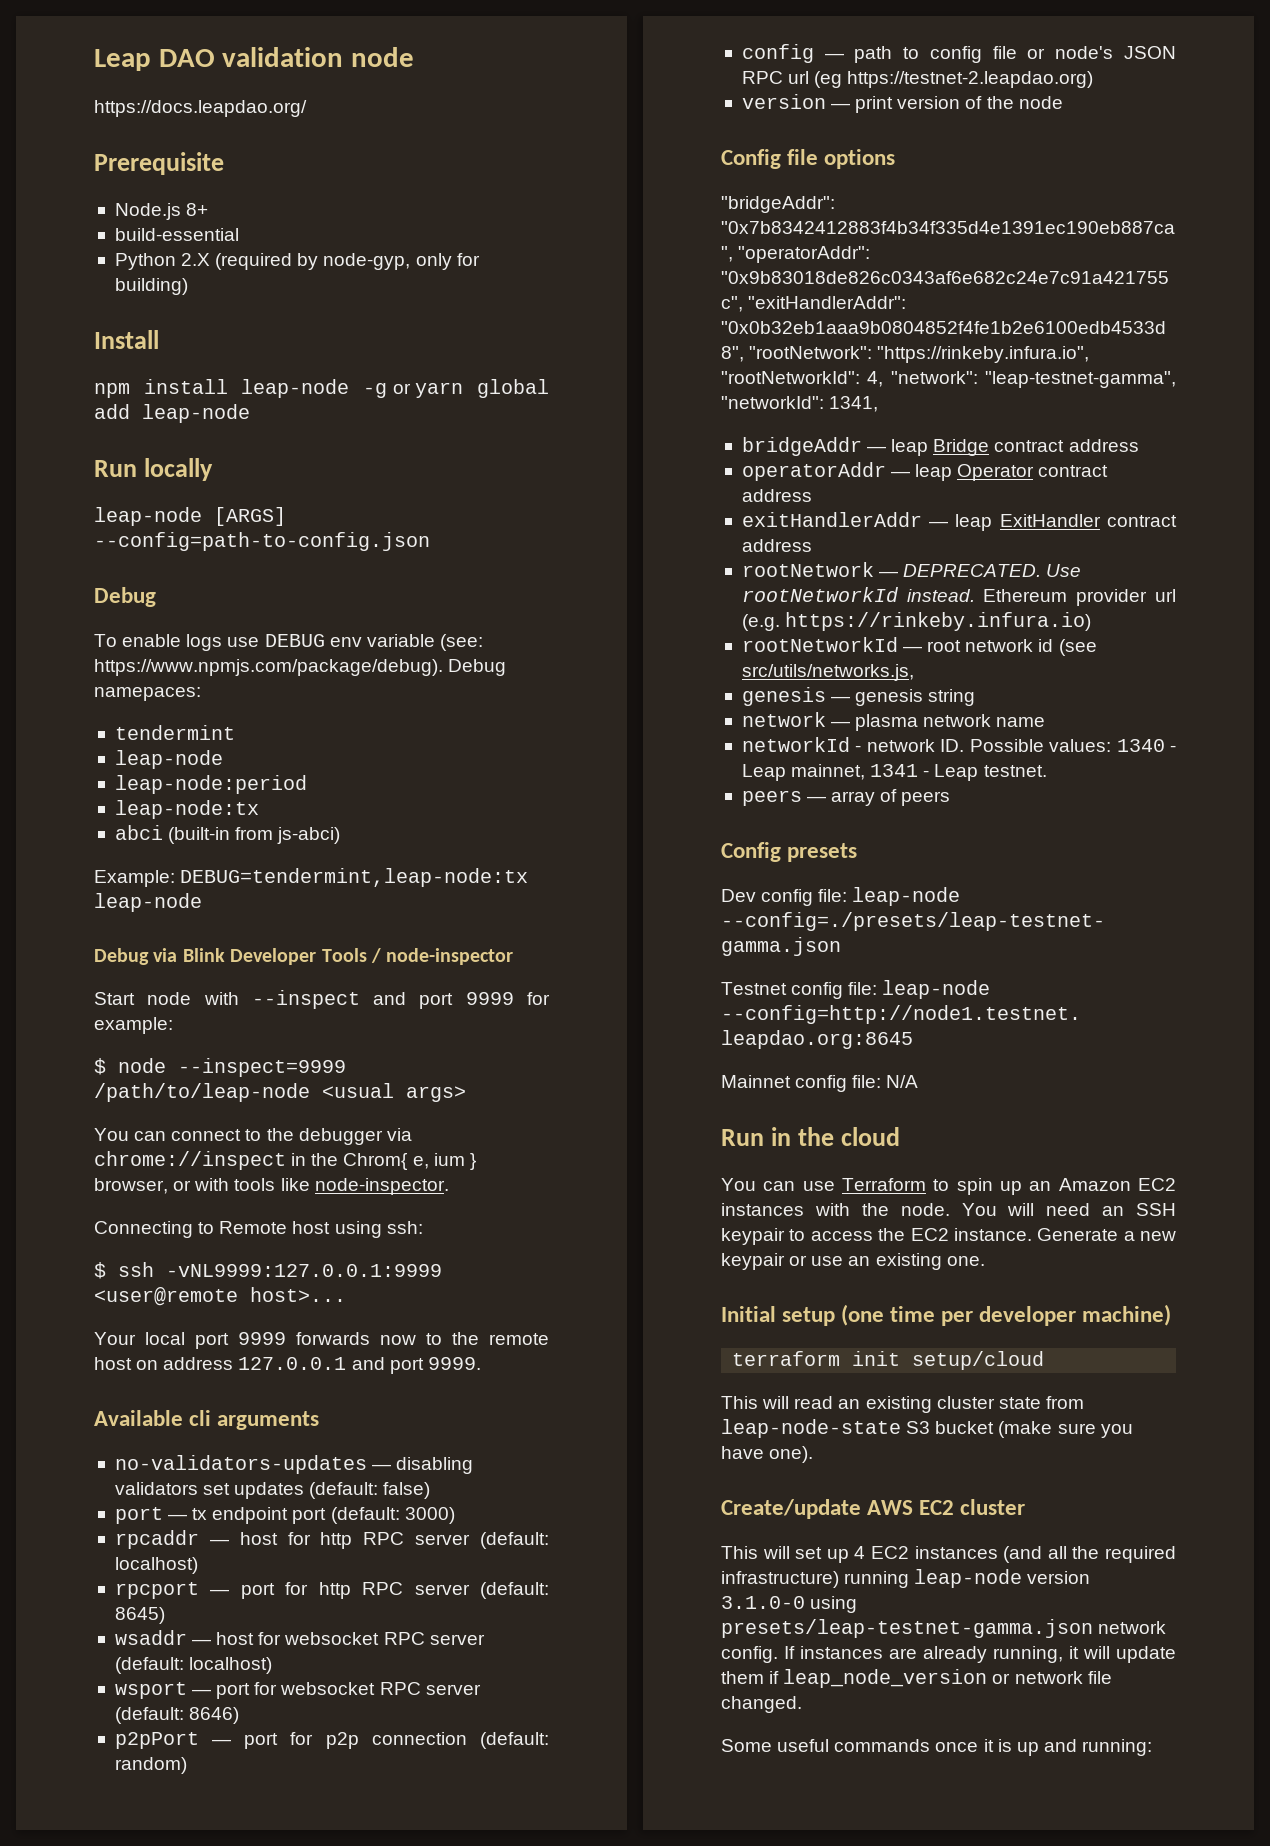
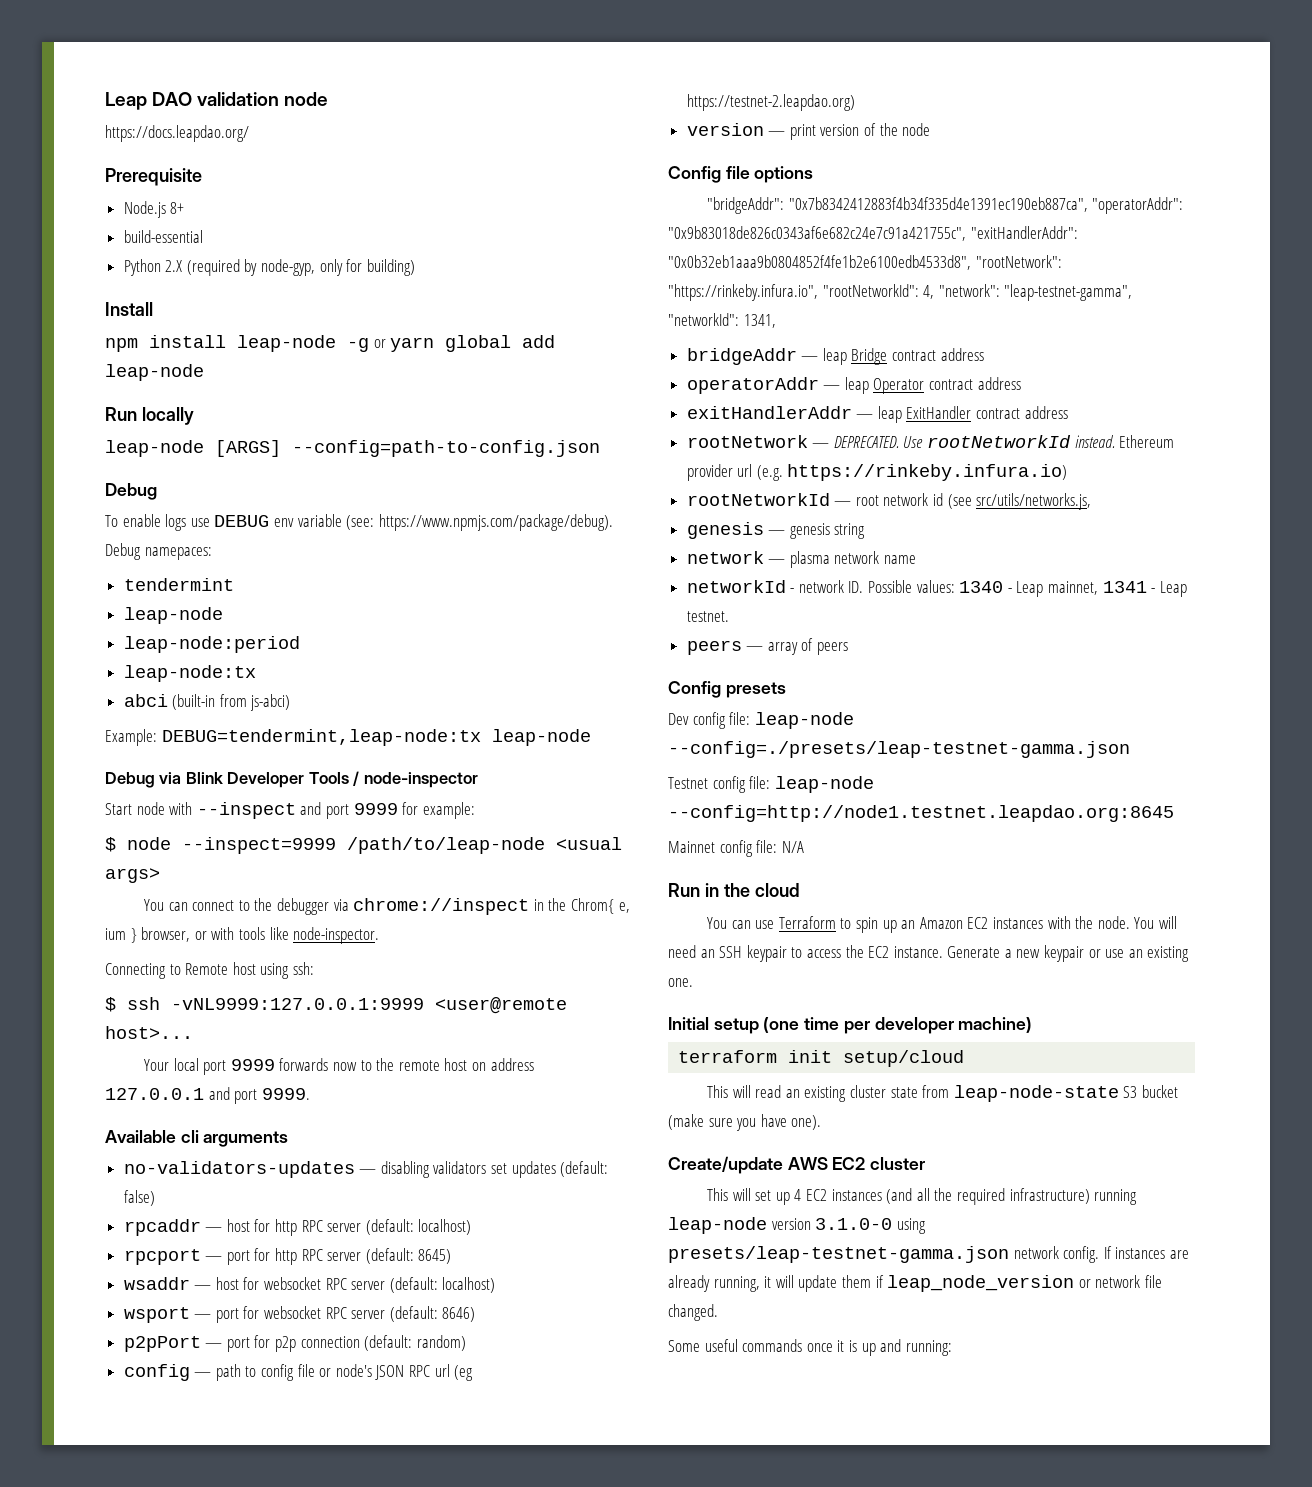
- port — tx endpoint port (default: 3000)

